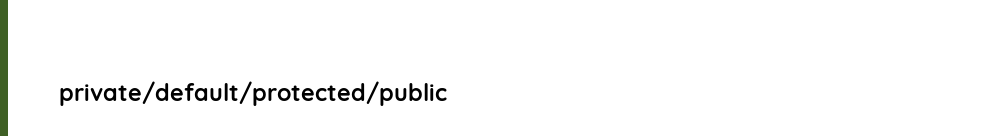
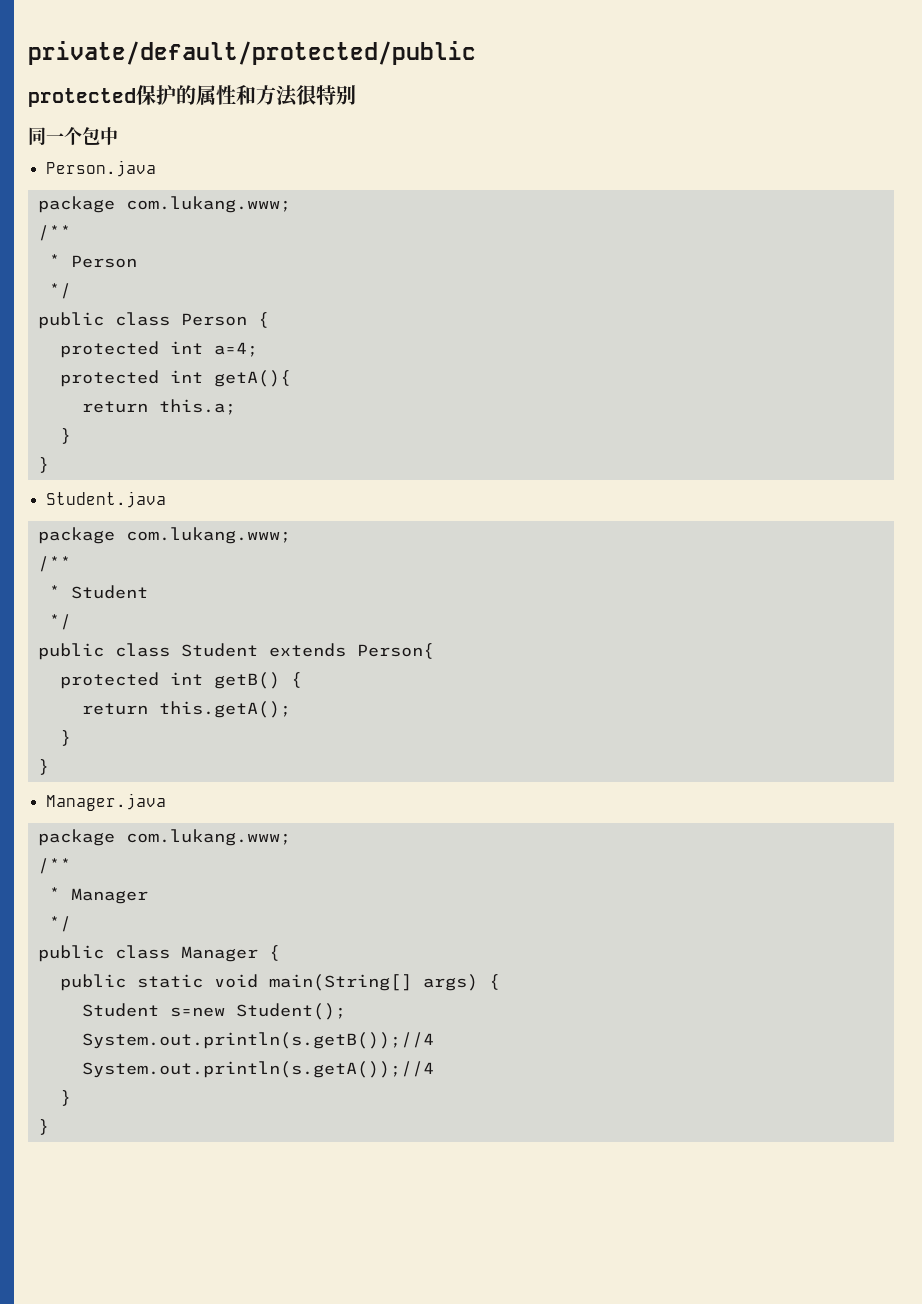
+ protected保护的属性和方法很特别
+ 同一个包中
+ Person.java
+ package com.lukang.www;
+ /**
+ * Person
+ */
+ public class Person {
+ protected int a=4;
+ protected int getA(){
+ return this.a;
+ }
+ }
+ Student.java
+ package com.lukang.www;
+ /**
+ * Student
+ */
+ public class Student extends Person{
+ protected int getB() {
+ return this.getA();
+ }
+ }
+ Manager.java
+ package com.lukang.www;
+ /**
+ * Manager
+ */
+ public class Manager {
+ public static void main(String[] args) {
+ Student s=new Student();
+ System.out.println(s.getB());//4
+ System.out.println(s.getA());//4
+ }
+ }

